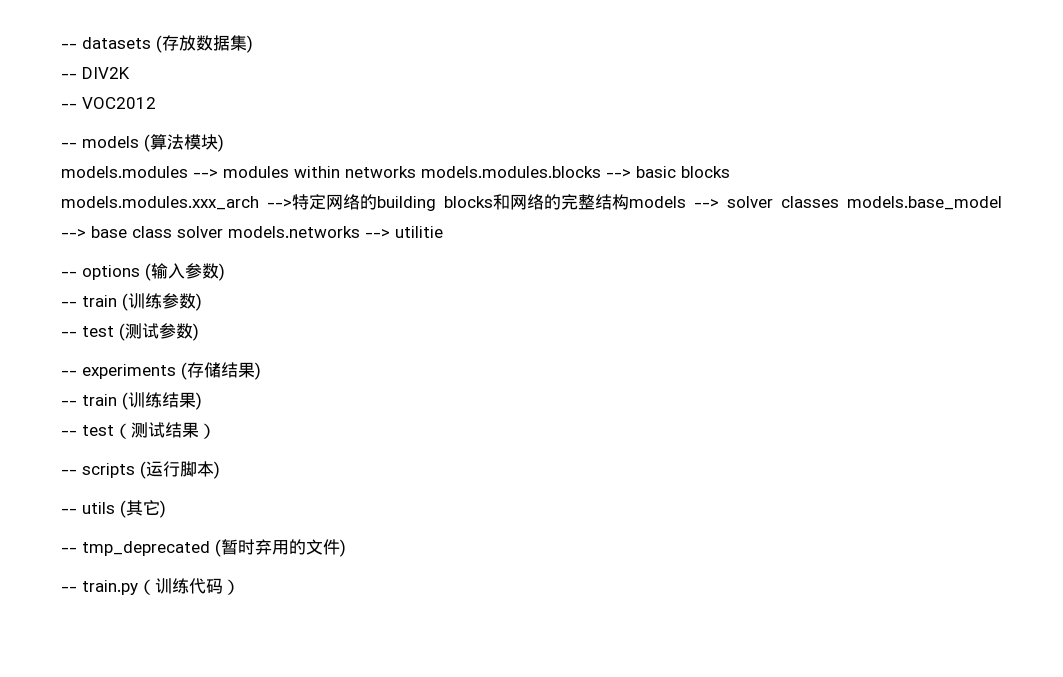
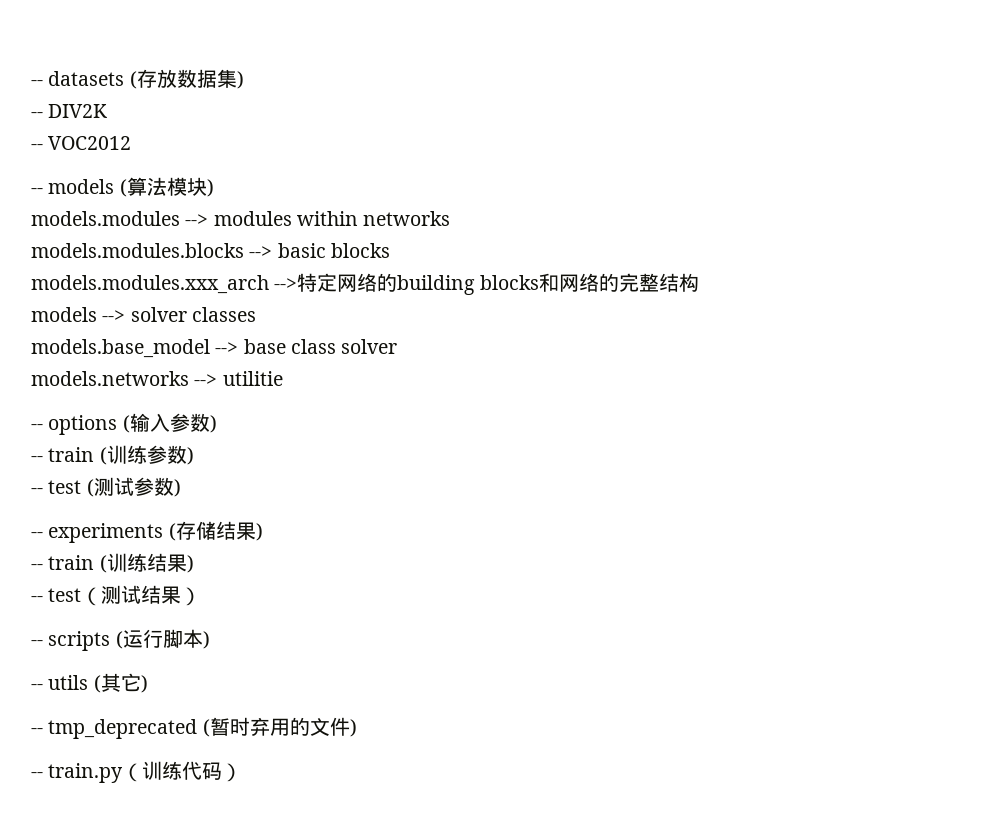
- models.modules --> modules within networks models.modules.blocks --> basic blocks
+ models.modules --> modules within networks
+ models.modules.blocks --> basic blocks
- models.modules.xxx_arch -->特定网络的building blocks和网络的完整结构models --> solver classes models.base_model --> base class solver models.networks --> utilitie
+ models.modules.xxx_arch -->特定网络的building blocks和网络的完整结构
+ models --> solver classes
+ models.base_model --> base class solver
+ models.networks --> utilitie

